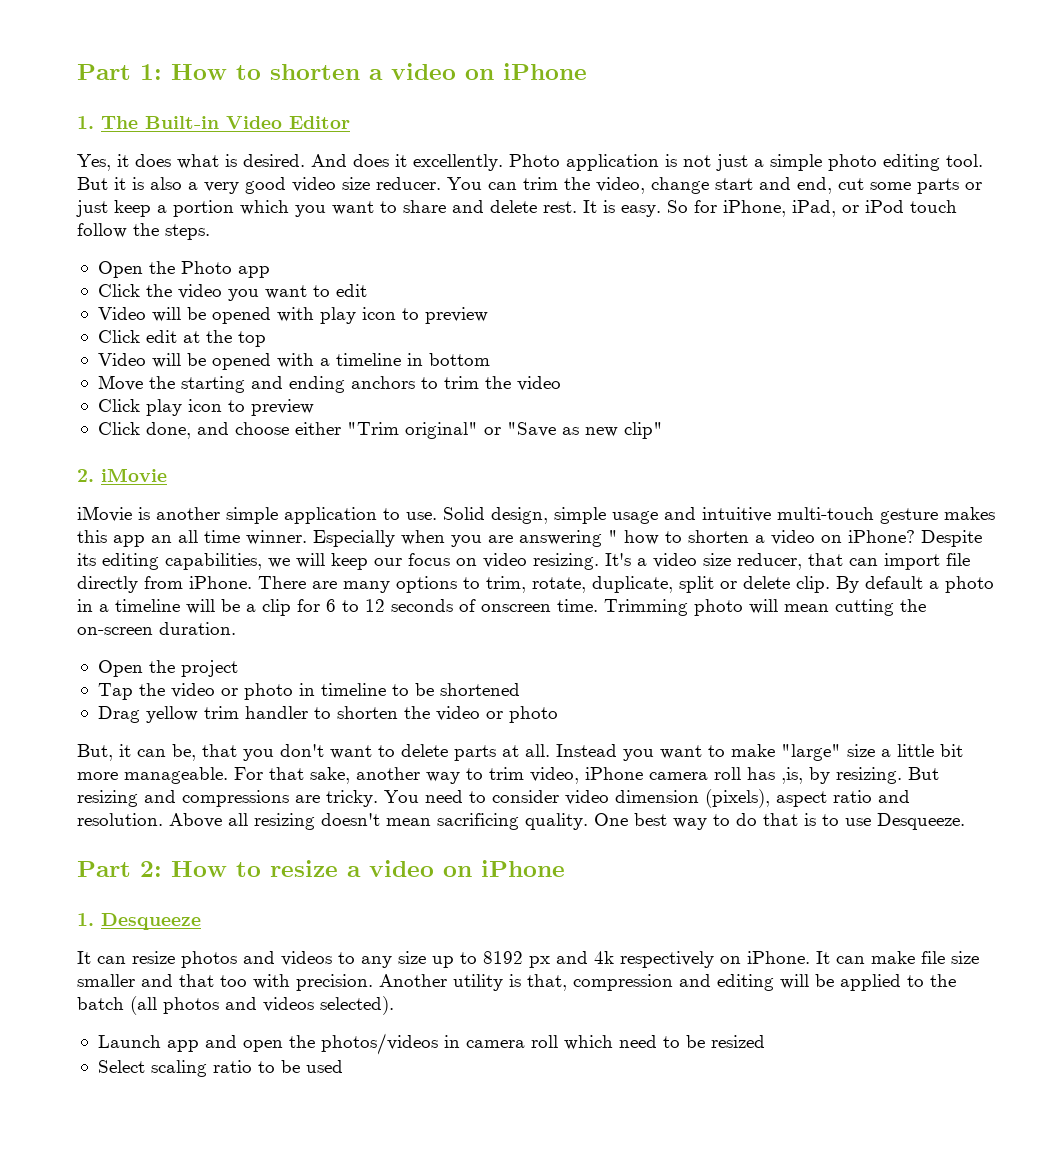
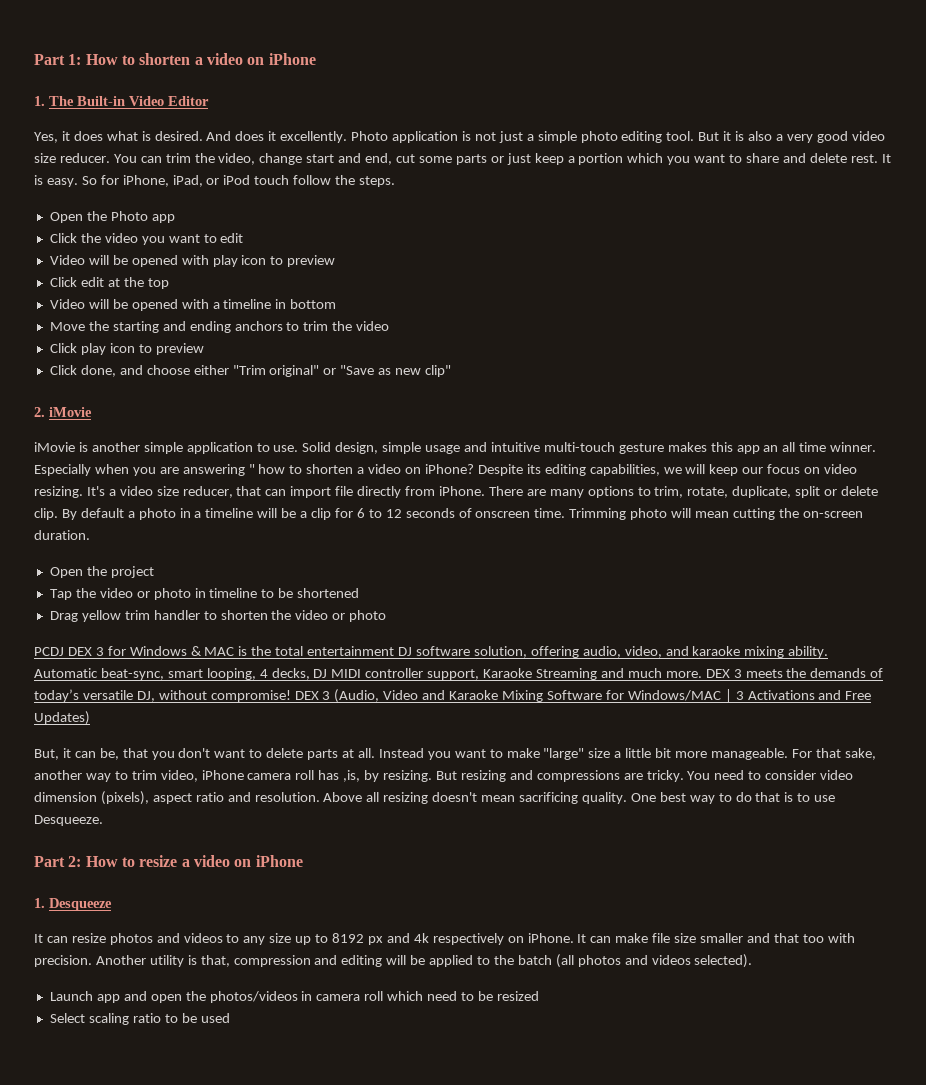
+ PCDJ DEX 3 for Windows & MAC is the total entertainment DJ software solution, offering audio, video, and karaoke mixing ability. Automatic beat-sync, smart looping, 4 decks, DJ MIDI controller support, Karaoke Streaming and much more. DEX 3 meets the demands of today’s versatile DJ, without compromise! DEX 3 (Audio, Video and Karaoke Mixing Software for Windows/MAC | 3 Activations and Free Updates)

